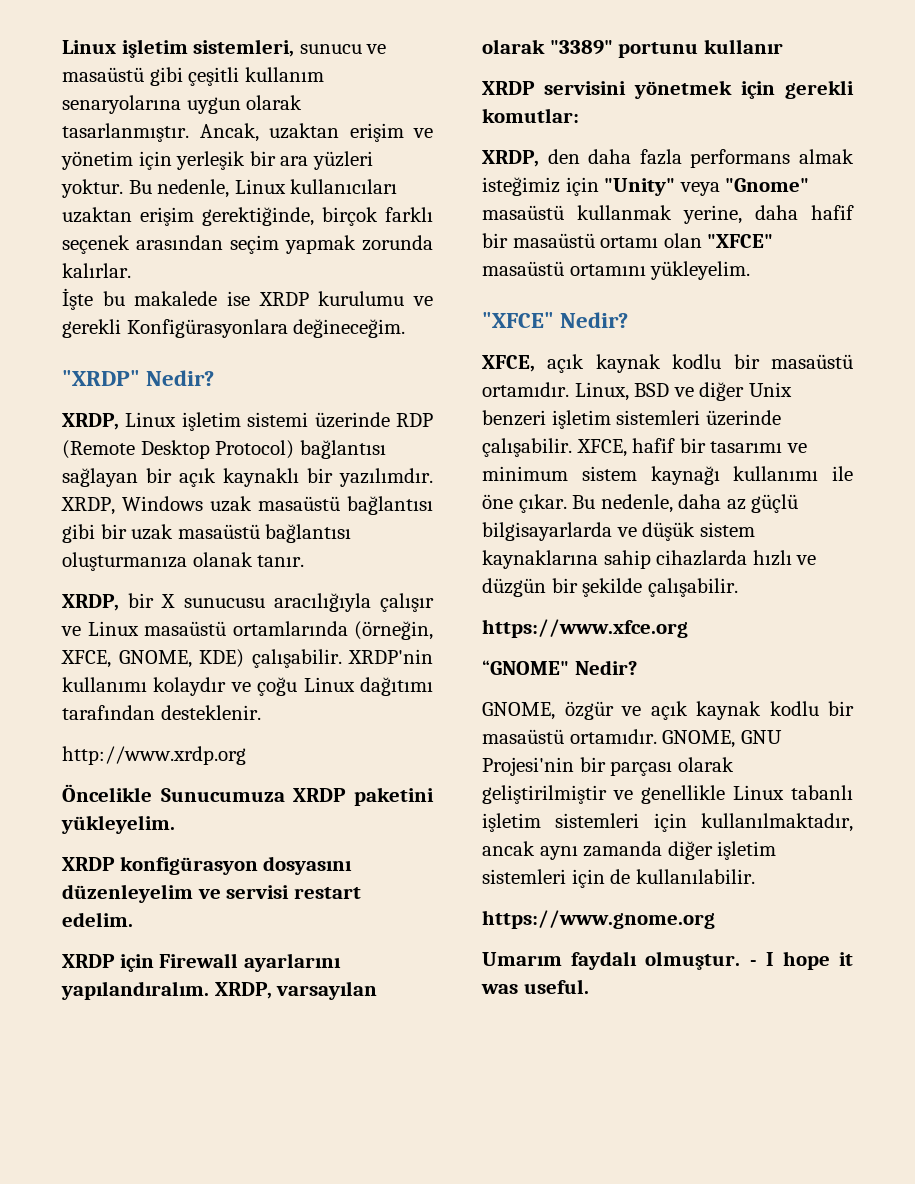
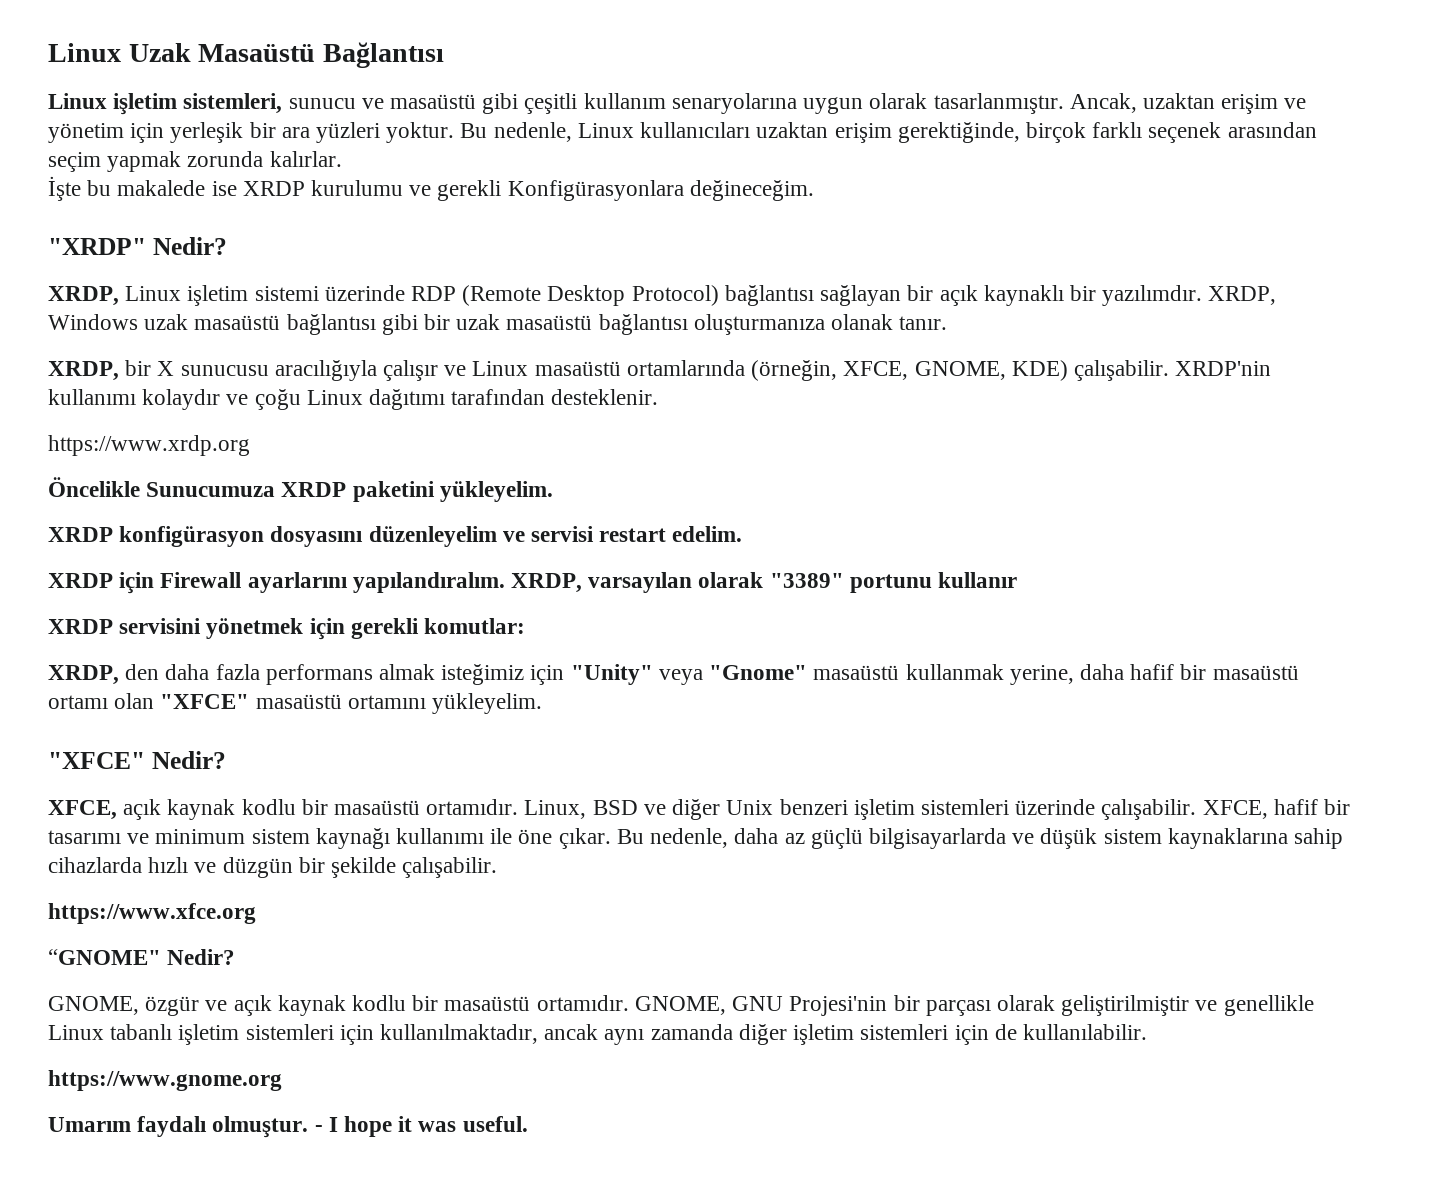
+ Linux Uzak Masaüstü Bağlantısı
- http://www.xrdp.org
+ https://www.xrdp.org

